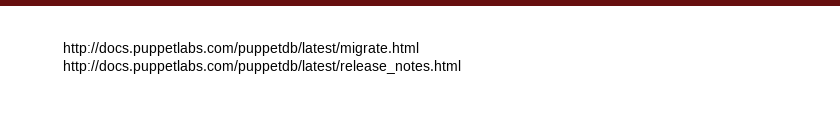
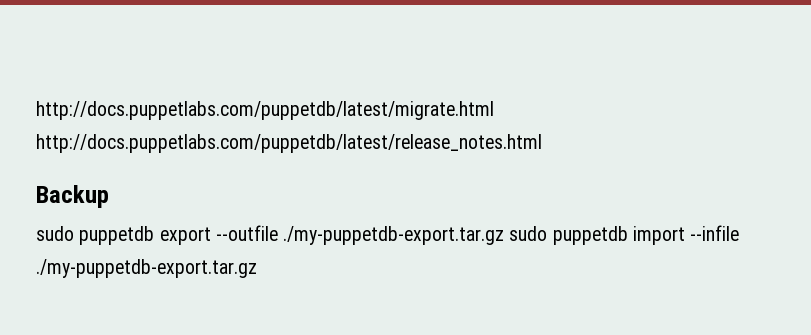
+ Backup
+ sudo puppetdb export --outfile ./my-puppetdb-export.tar.gz sudo puppetdb import --infile ./my-puppetdb-export.tar.gz

